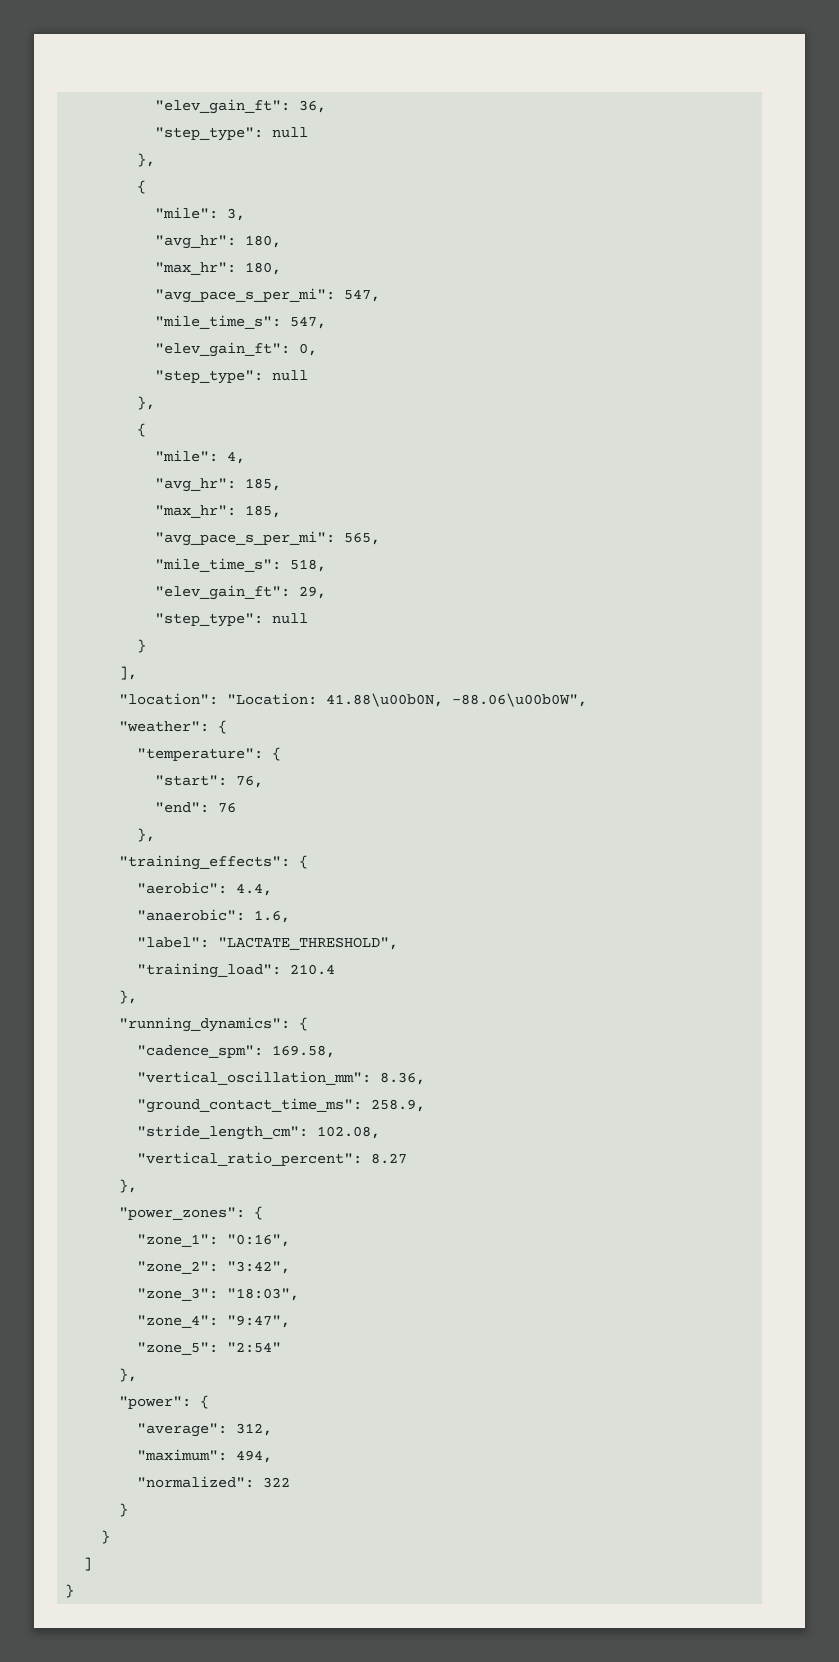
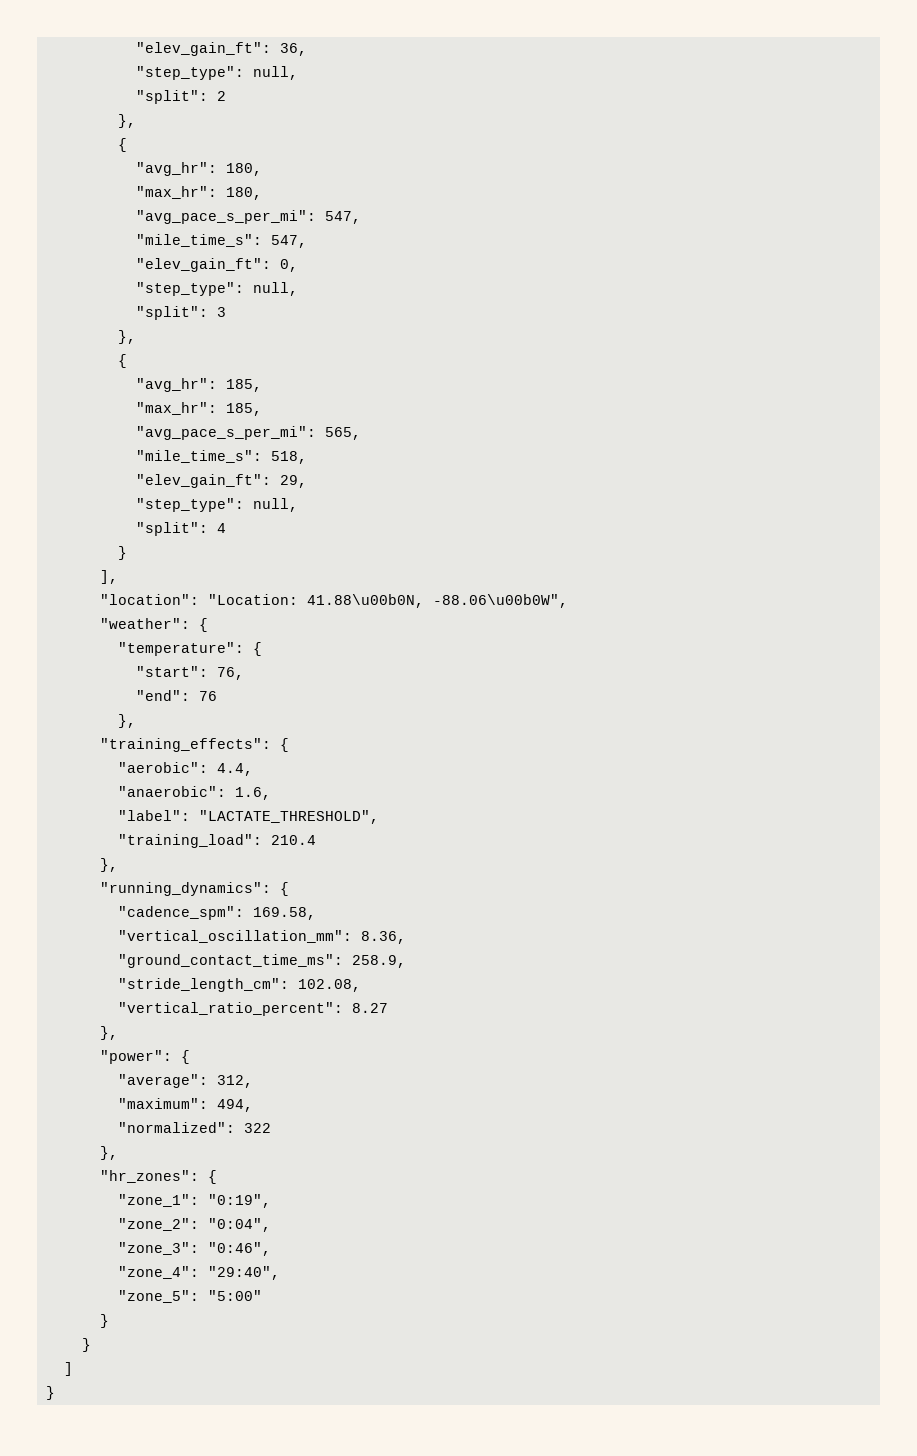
  "elev_gain_ft": 36,
- "step_type": null
+ "step_type": null,
+ "split": 2
  },
  {
- "mile": 3,
  "elev_gain_ft": 0,
- "step_type": null
+ "step_type": null,
+ "split": 3
  },
  {
- "mile": 4,
  "elev_gain_ft": 29,
- "step_type": null
+ "step_type": null,
+ "split": 4
- "power_zones": {
- "zone_1": "0:16",
- "zone_2": "3:42",
- "zone_3": "18:03",
- "zone_4": "9:47",
- "zone_5": "2:54"
- },
  "normalized": 322
+ },
+ "hr_zones": {
+ "zone_1": "0:19",
+ "zone_2": "0:04",
+ "zone_3": "0:46",
+ "zone_4": "29:40",
+ "zone_5": "5:00"

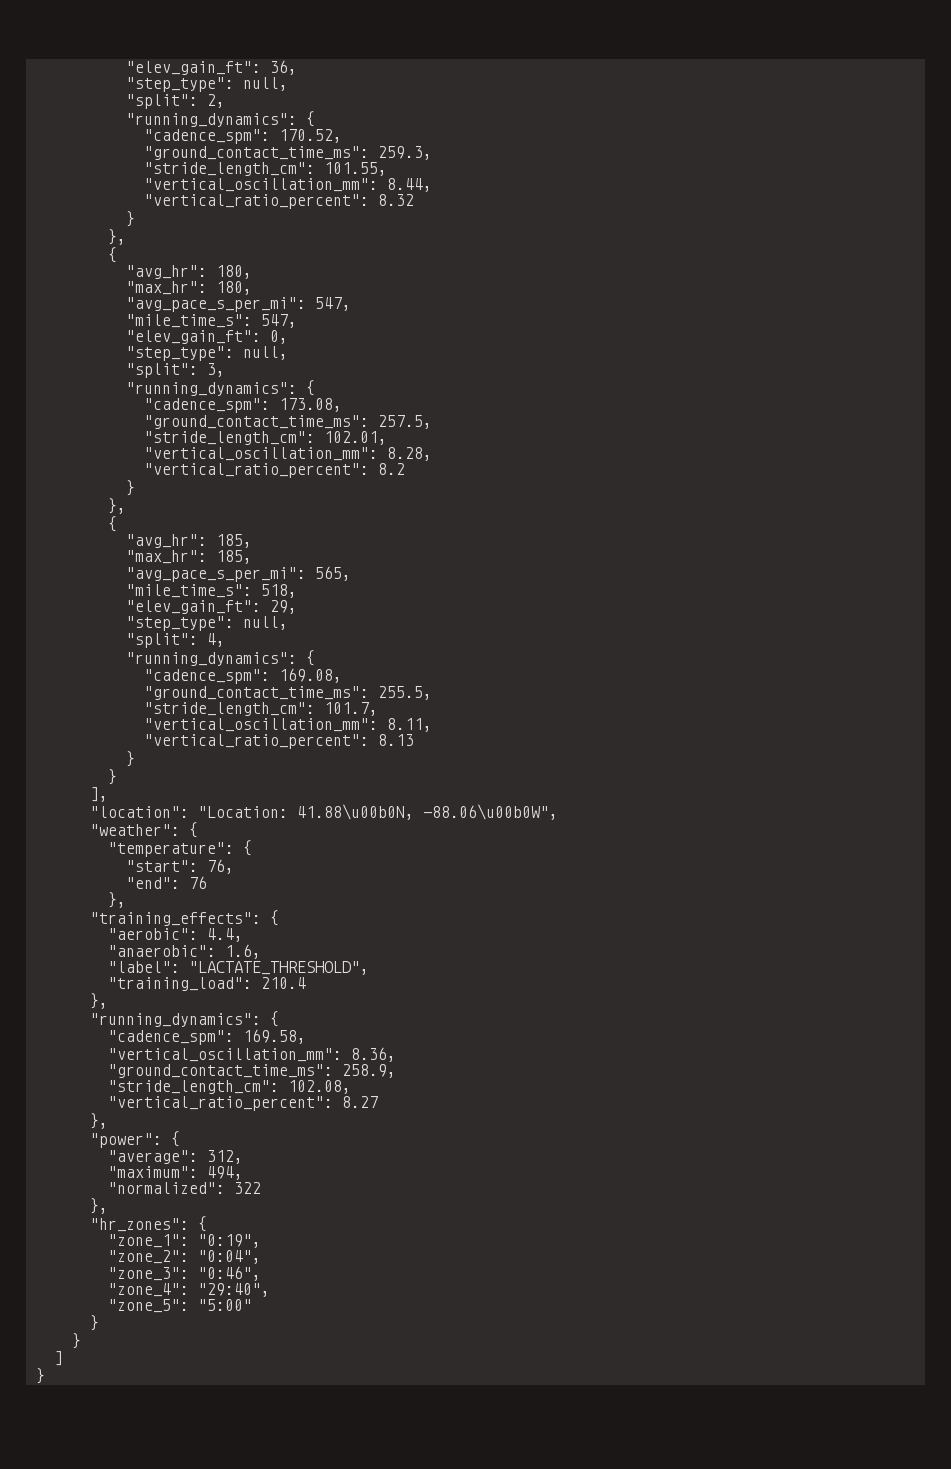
- "split": 2
+ "split": 2,
+ "running_dynamics": {
+ "cadence_spm": 170.52,
+ "ground_contact_time_ms": 259.3,
+ "stride_length_cm": 101.55,
+ "vertical_oscillation_mm": 8.44,
+ "vertical_ratio_percent": 8.32
+ }
- "split": 3
+ "split": 3,
+ "running_dynamics": {
+ "cadence_spm": 173.08,
+ "ground_contact_time_ms": 257.5,
+ "stride_length_cm": 102.01,
+ "vertical_oscillation_mm": 8.28,
+ "vertical_ratio_percent": 8.2
+ }
- "split": 4
+ "split": 4,
+ "running_dynamics": {
+ "cadence_spm": 169.08,
+ "ground_contact_time_ms": 255.5,
+ "stride_length_cm": 101.7,
+ "vertical_oscillation_mm": 8.11,
+ "vertical_ratio_percent": 8.13
+ }

